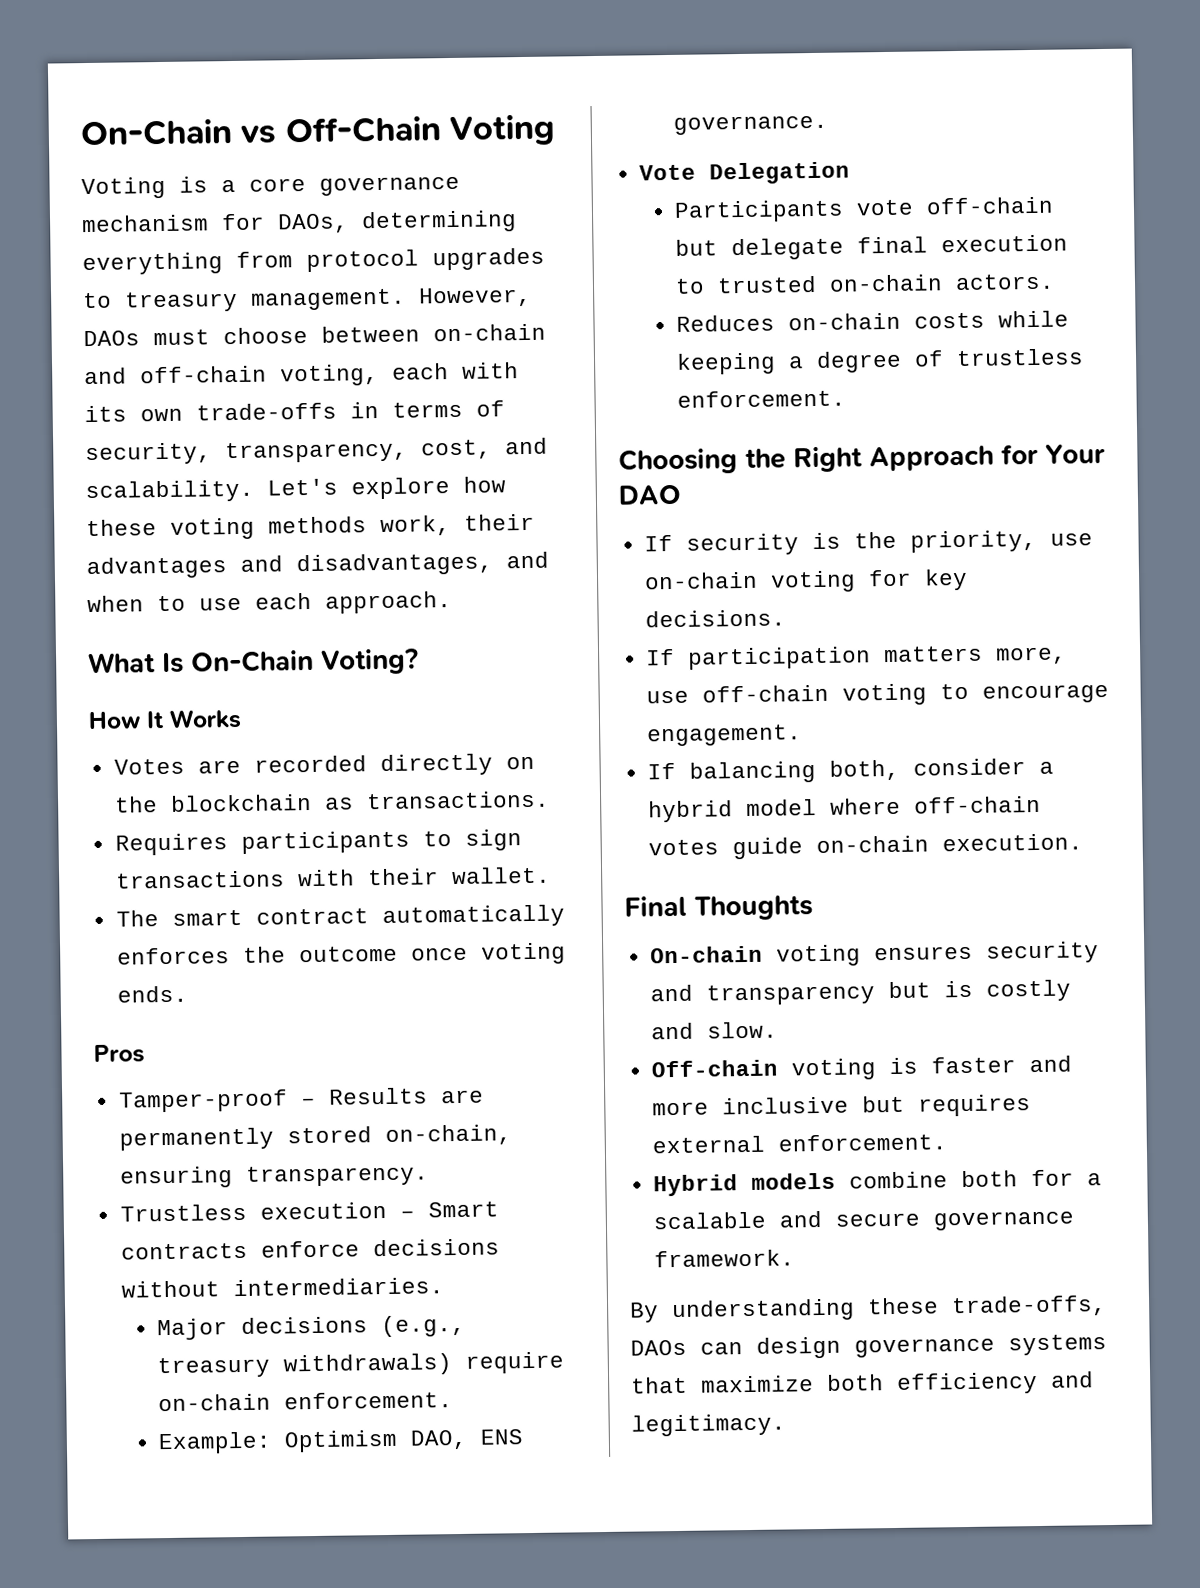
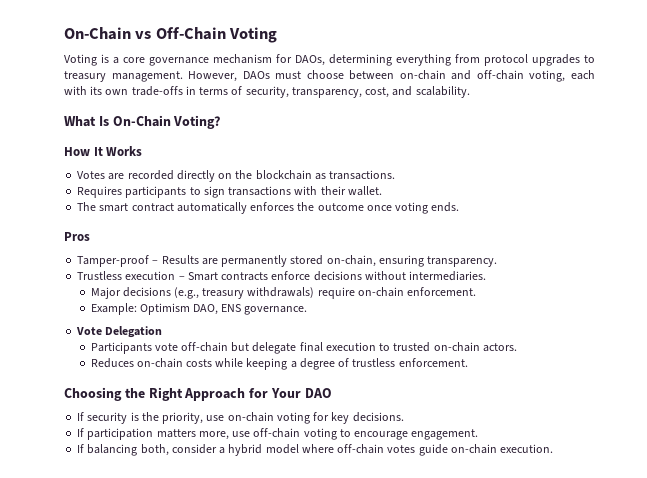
- Let's explore how these voting methods work, their advantages and disadvantages, and when to use each approach.
- Final Thoughts
- On-chain voting ensures security and transparency but is costly and slow.
- Off-chain voting is faster and more inclusive but requires external enforcement.
- Hybrid models combine both for a scalable and secure governance framework.
- By understanding these trade-offs, DAOs can design governance systems that maximize both efficiency and legitimacy.

